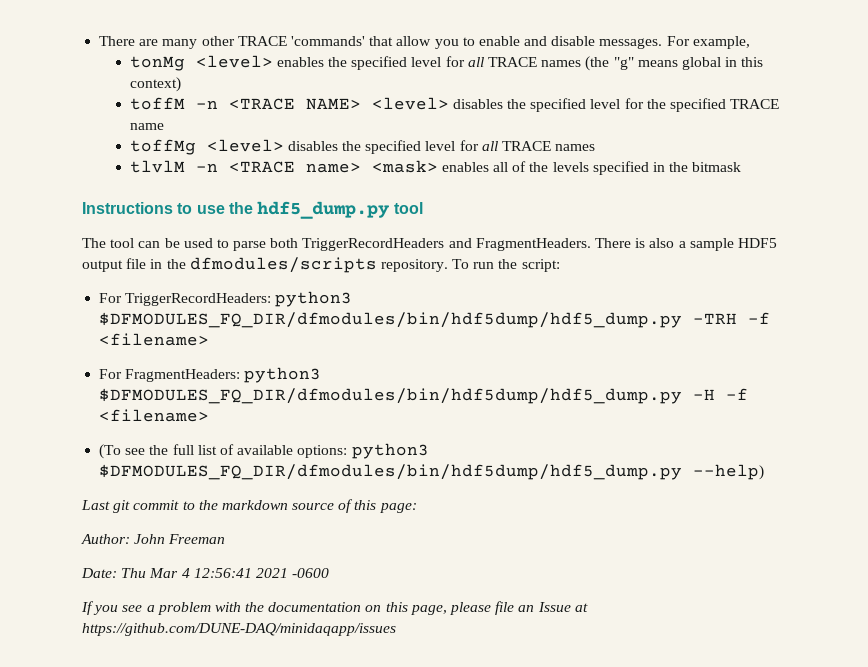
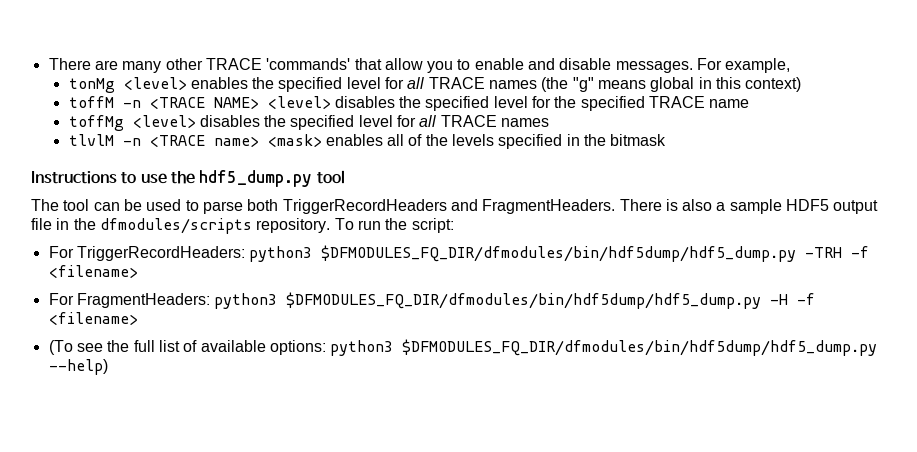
- Last git commit to the markdown source of this page:
- Author: John Freeman
- Date: Thu Mar 4 12:56:41 2021 -0600
- If you see a problem with the documentation on this page, please file an Issue at https://github.com/DUNE-DAQ/minidaqapp/issues

